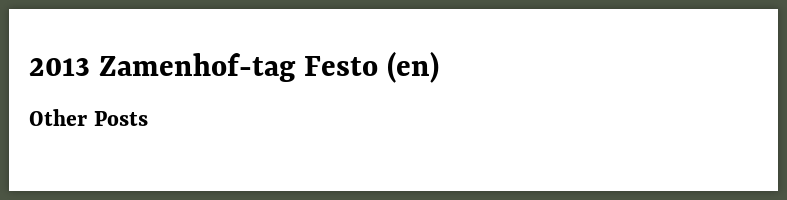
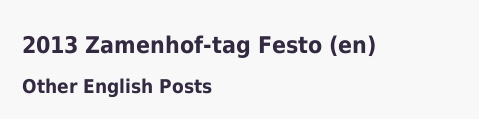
- Other Posts
+ Other English Posts

